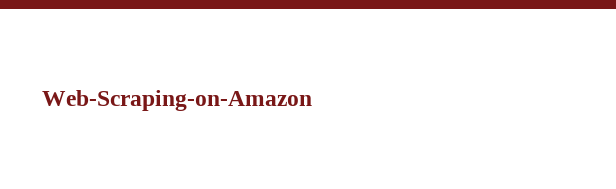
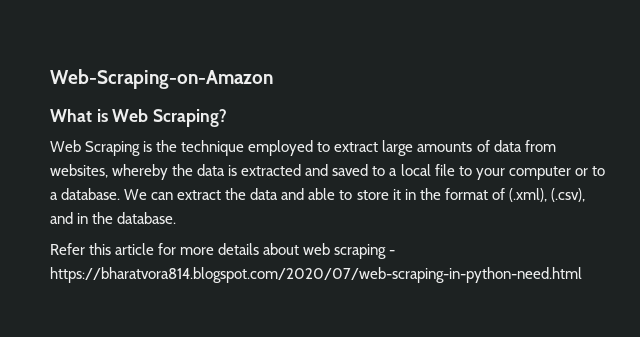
+ What is Web Scraping?
+ Web Scraping is the technique employed to extract large amounts of data from websites, whereby the data is extracted and saved to a local file to your computer or to a database. We can extract the data and able to store it in the format of (.xml), (.csv), and in the database.
+ Refer this article for more details about web scraping - https://bharatvora814.blogspot.com/2020/07/web-scraping-in-python-need.html

